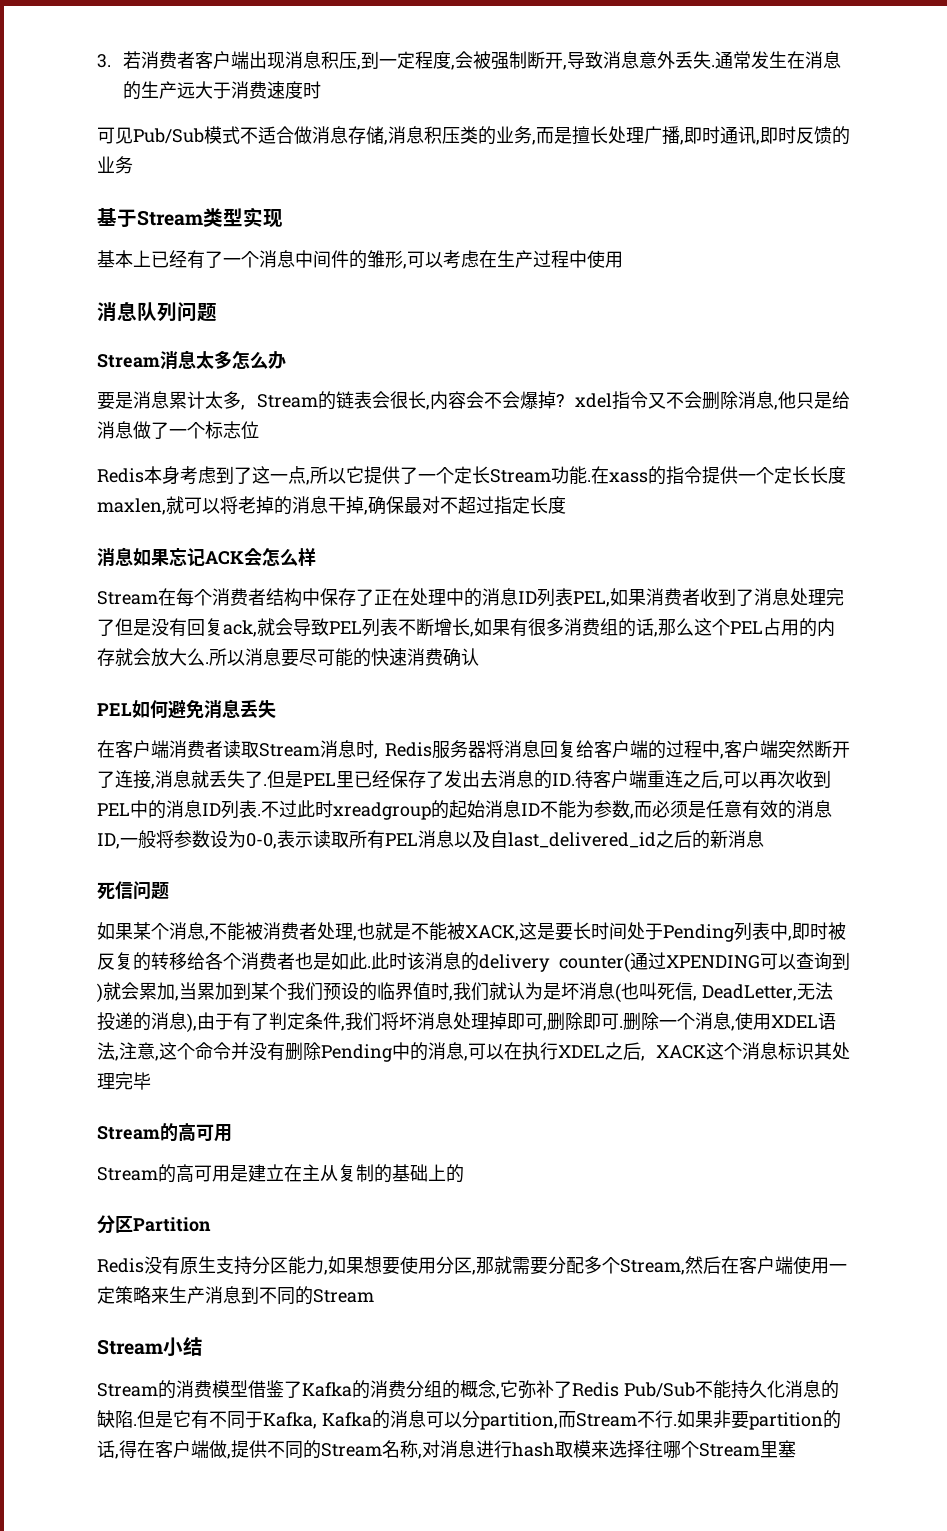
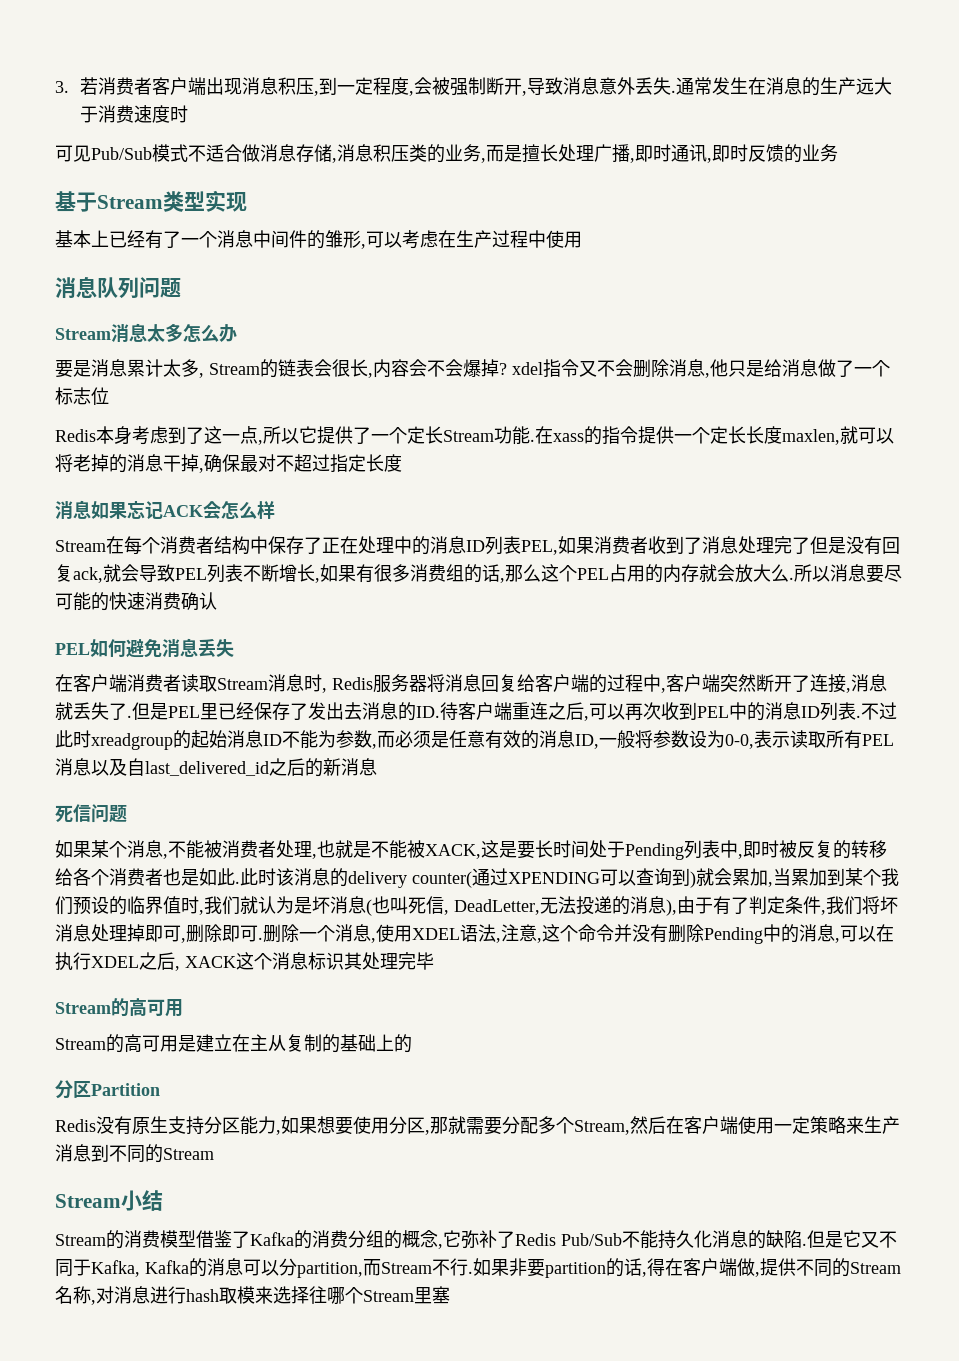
- 但是它有不同于Kafka, Kafka的消息可以分partition,而Stream不行.
+ 但是它又不同于Kafka, Kafka的消息可以分partition,而Stream不行.

